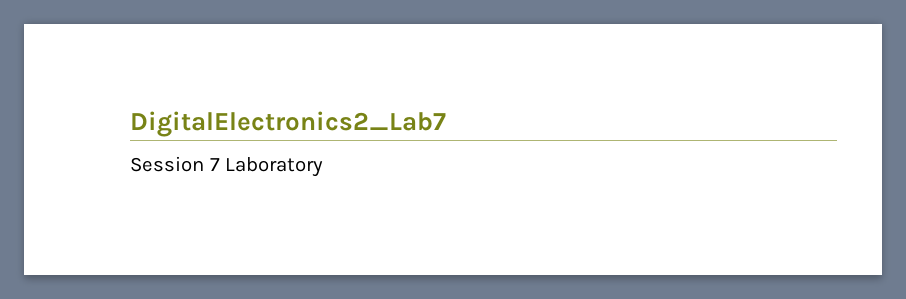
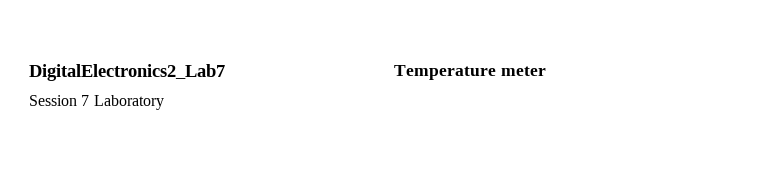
+ Temperature meter

